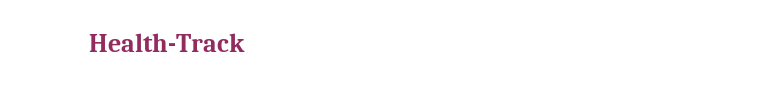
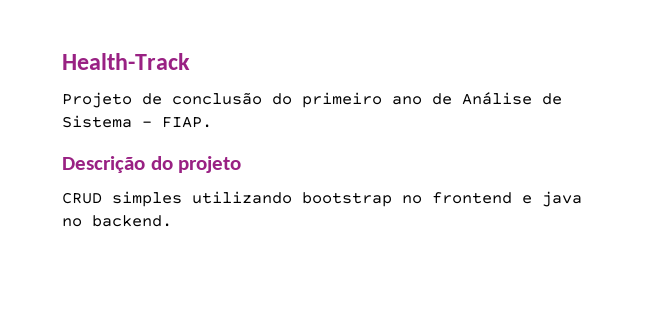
+ Projeto de conclusão do primeiro ano de Análise de Sistema - FIAP.
+ Descrição do projeto
+ CRUD simples utilizando bootstrap no frontend e java no backend.

